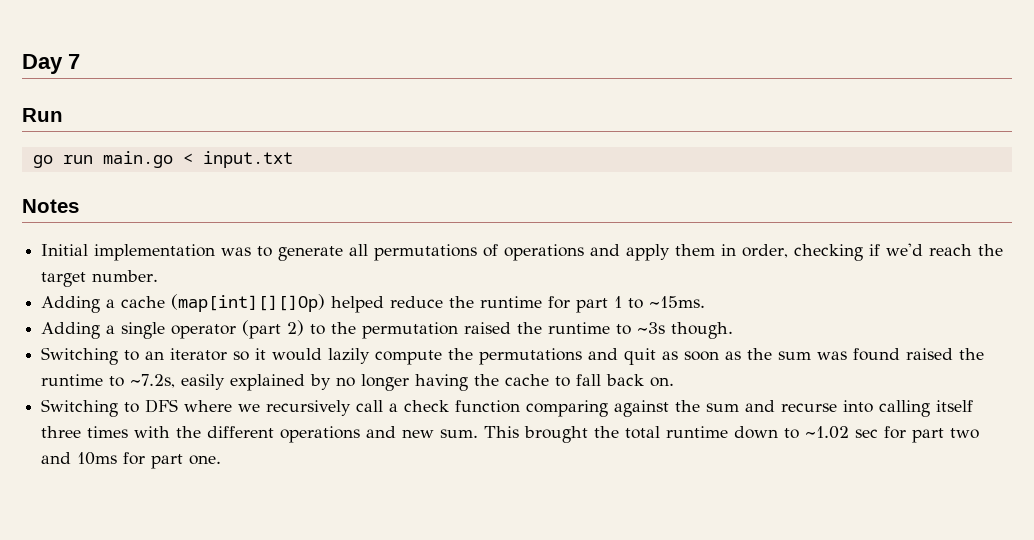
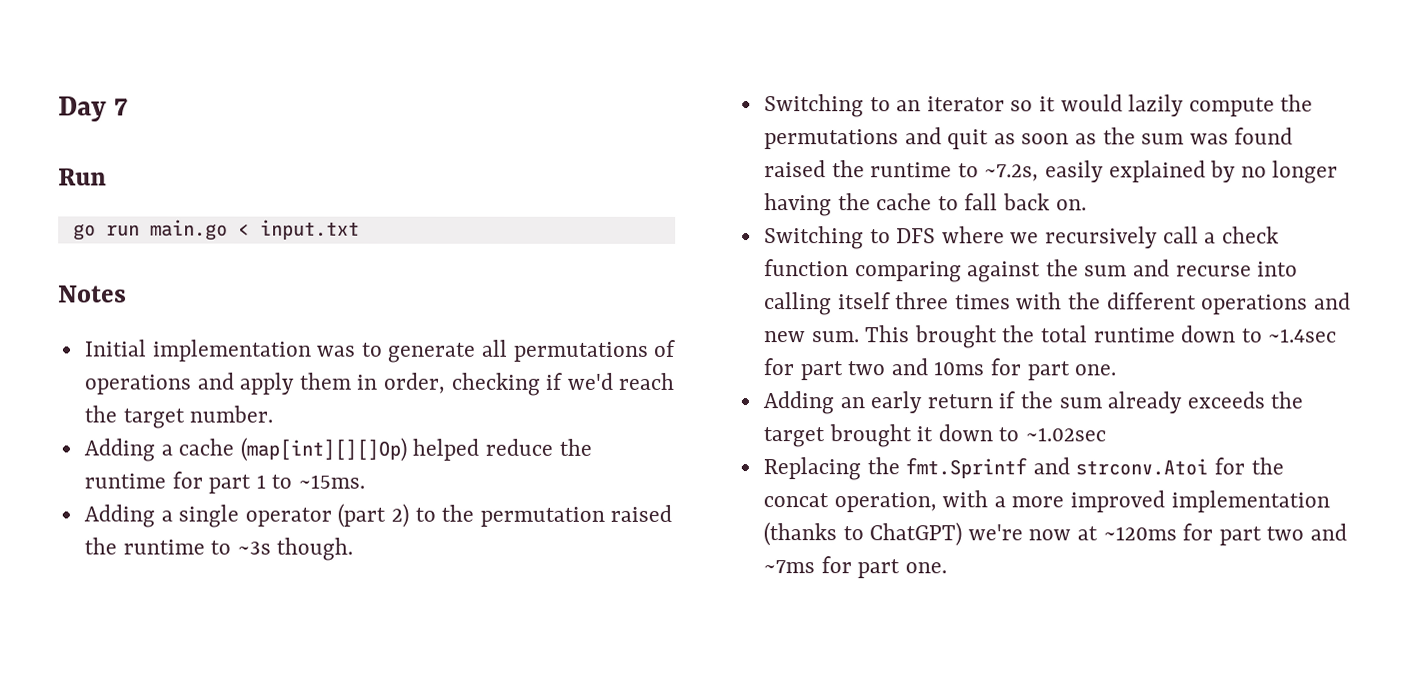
- This brought the total runtime down to ~1.02 sec for part two and 10ms for part one.
+ This brought the total runtime down to ~1.4sec for part two and 10ms for part one.
+ Adding an early return if the sum already exceeds the target brought it down to ~1.02sec
+ Replacing the fmt.Sprintf and strconv.Atoi for the concat operation, with a more improved implementation (thanks to ChatGPT) we're now at ~120ms for part two and ~7ms for part one.

